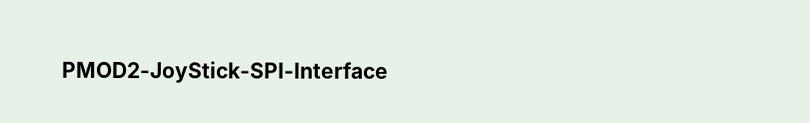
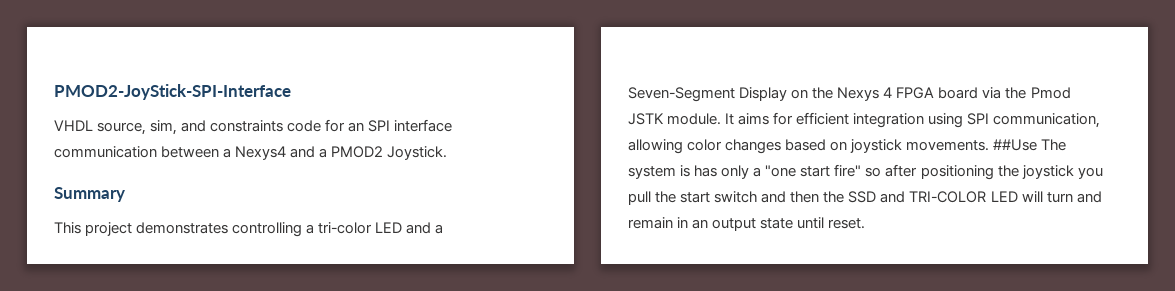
+ VHDL source, sim, and constraints code for an SPI interface communication between a Nexys4 and a PMOD2 Joystick.
+ Summary
+ This project demonstrates controlling a tri-color LED and a Seven-Segment Display on the Nexys 4 FPGA board via the Pmod JSTK module. It aims for efficient integration using SPI communication, allowing color changes based on joystick movements. ##Use The system is has only a "one start fire" so after positioning the joystick you pull the start switch and then the SSD and TRI-COLOR LED will turn and remain in an output state until reset.

